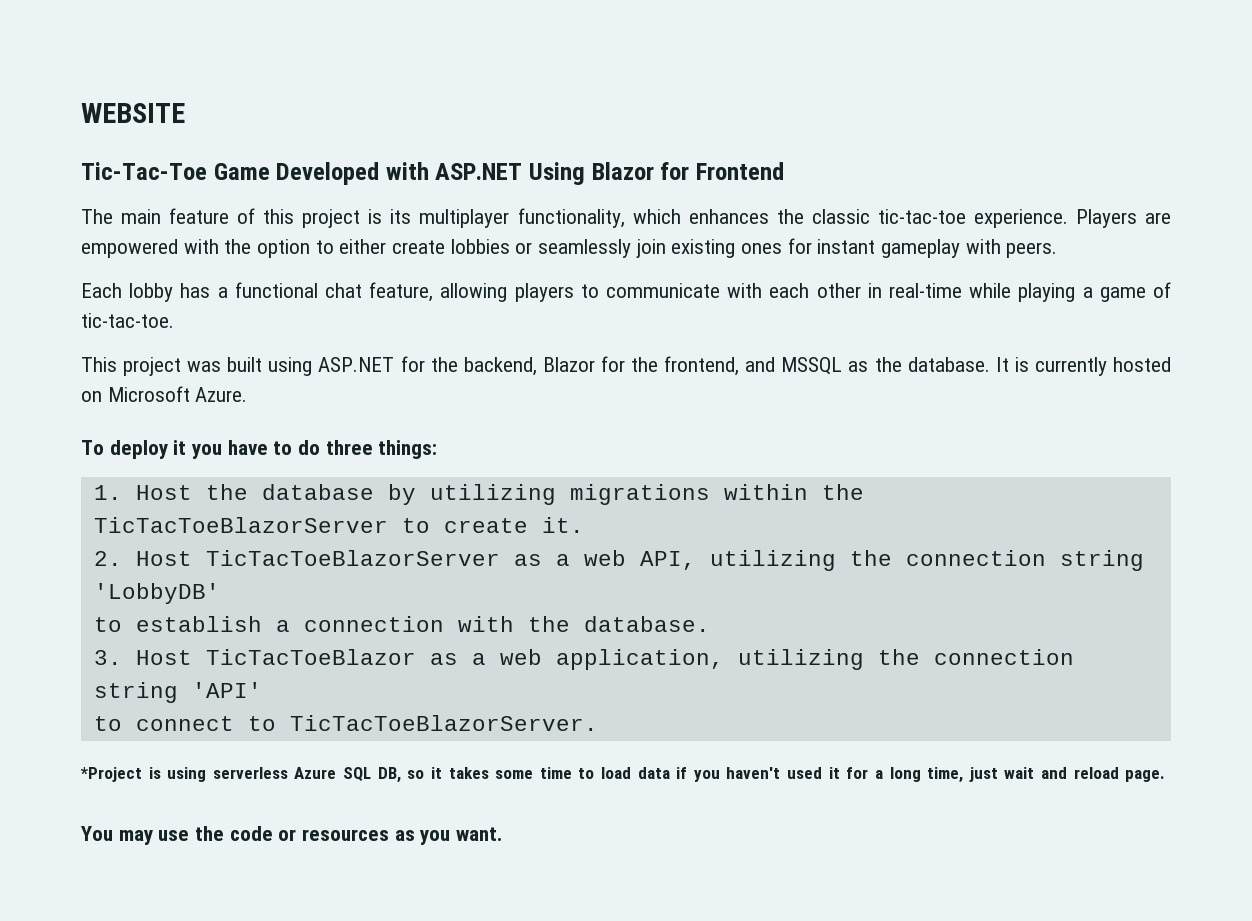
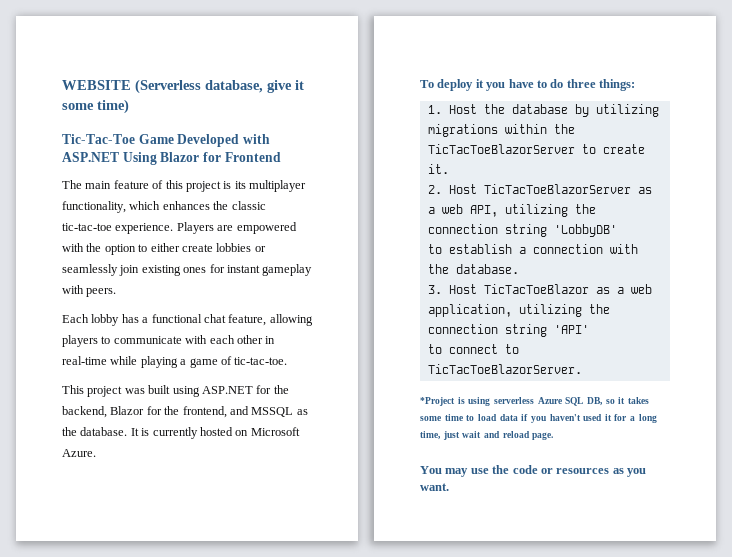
- WEBSITE
+ WEBSITE (Serverless database, give it some time)

